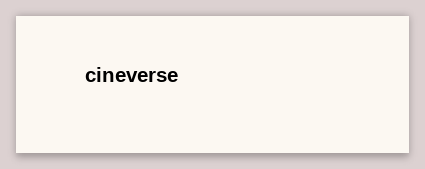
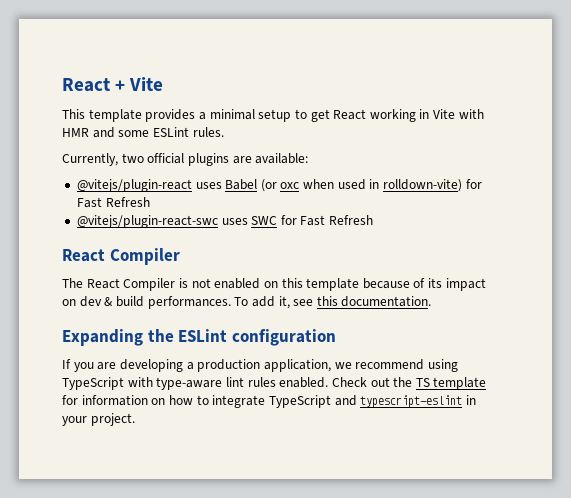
- cineverse
+ React + Vite
+ This template provides a minimal setup to get React working in Vite with HMR and some ESLint rules.
+ Currently, two official plugins are available:
+ @vitejs/plugin-react uses Babel (or oxc when used in rolldown-vite) for Fast Refresh
+ @vitejs/plugin-react-swc uses SWC for Fast Refresh
+ React Compiler
+ The React Compiler is not enabled on this template because of its impact on dev & build performances. To add it, see this documentation.
+ Expanding the ESLint configuration
+ If you are developing a production application, we recommend using TypeScript with type-aware lint rules enabled. Check out the TS template for information on how to integrate TypeScript and typescript-eslint in your project.

